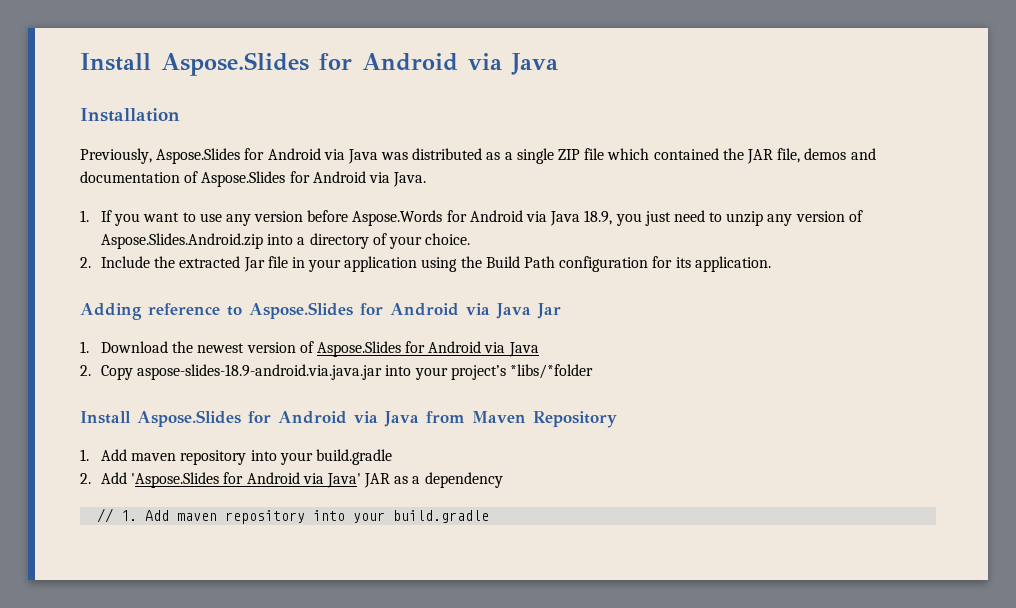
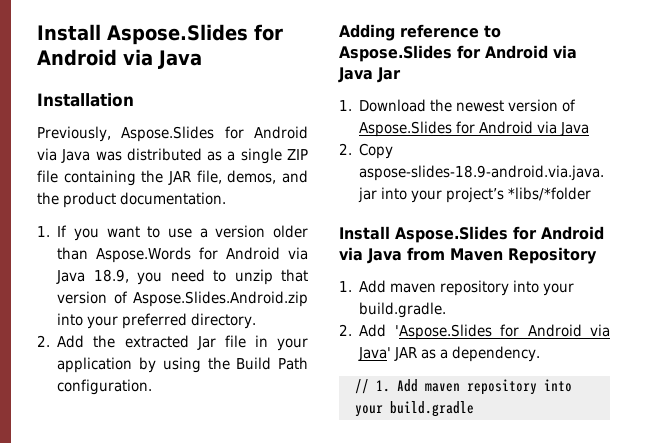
- Previously, Aspose.Slides for Android via Java was distributed as a single ZIP file which contained the JAR file, demos and documentation of Aspose.Slides for Android via Java.
+ Previously, Aspose.Slides for Android via Java was distributed as a single ZIP file containing the JAR file, demos, and the product documentation.
- 1. If you want to use any version before Aspose.Words for Android via Java 18.9, you just need to unzip any version of Aspose.Slides.Android.zip into a directory of your choice.
- 2. Include the extracted Jar file in your application using the Build Path configuration for its application.
+ 1. If you want to use a version older than Aspose.Words for Android via Java 18.9, you need to unzip that version of Aspose.Slides.Android.zip into your preferred directory.
+ 2. Add the extracted Jar file in your application by using the Build Path configuration.
  Install Aspose.Slides for Android via Java from Maven Repository
- 1. Add maven repository into your build.gradle
+ 1. Add maven repository into your build.gradle.
- 2. Add 'Aspose.Slides for Android via Java' JAR as a dependency
+ 2. Add 'Aspose.Slides for Android via Java' JAR as a dependency.

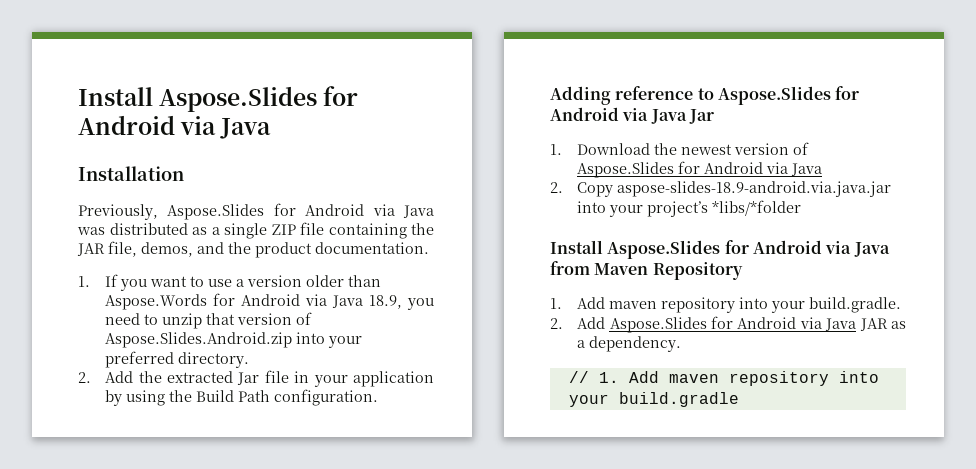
- 2. Add 'Aspose.Slides for Android via Java' JAR as a dependency.
+ 2. Add Aspose.Slides for Android via Java JAR as a dependency.

